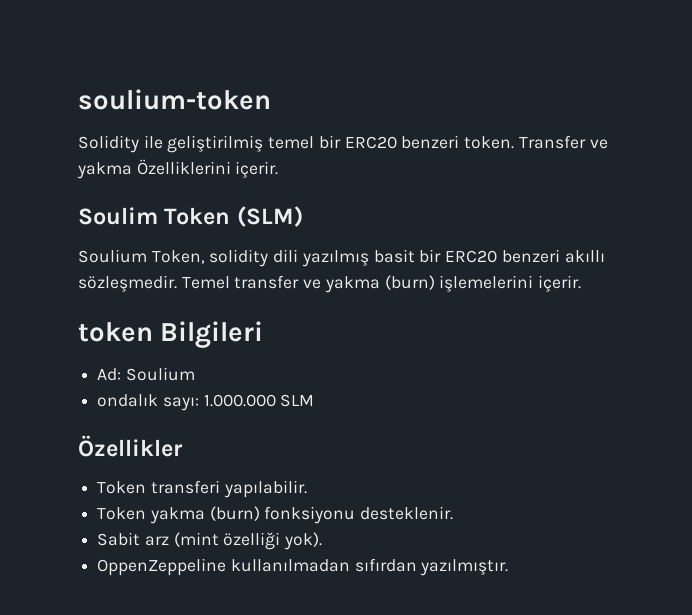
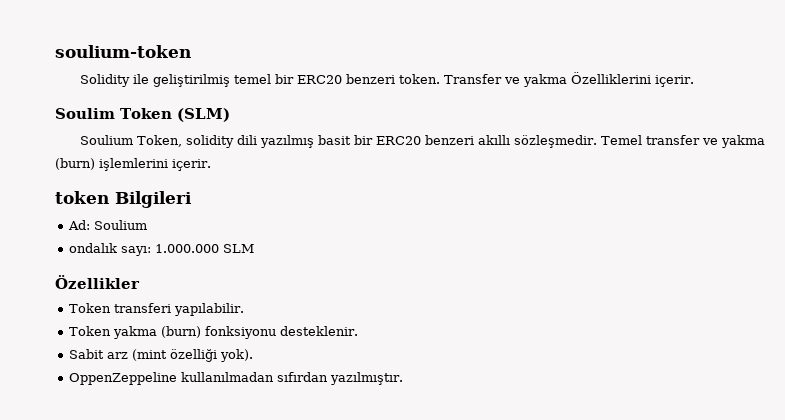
- Temel transfer ve yakma (burn) işlemelerini içerir.
+ Temel transfer ve yakma (burn) işlemlerini içerir.

